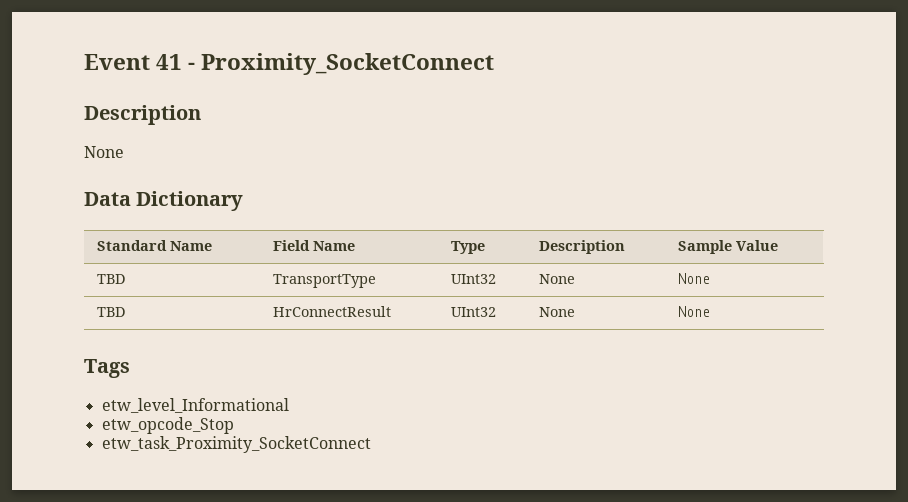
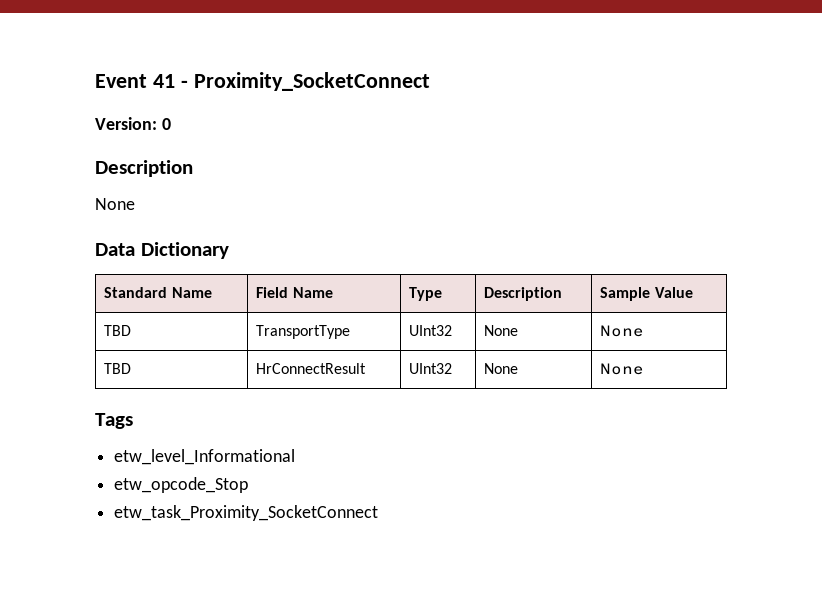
+ Version: 0

